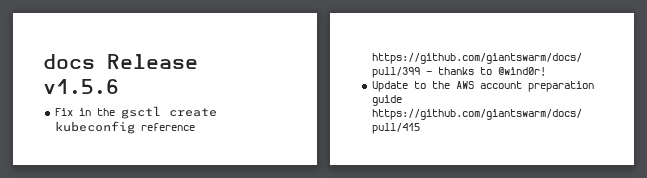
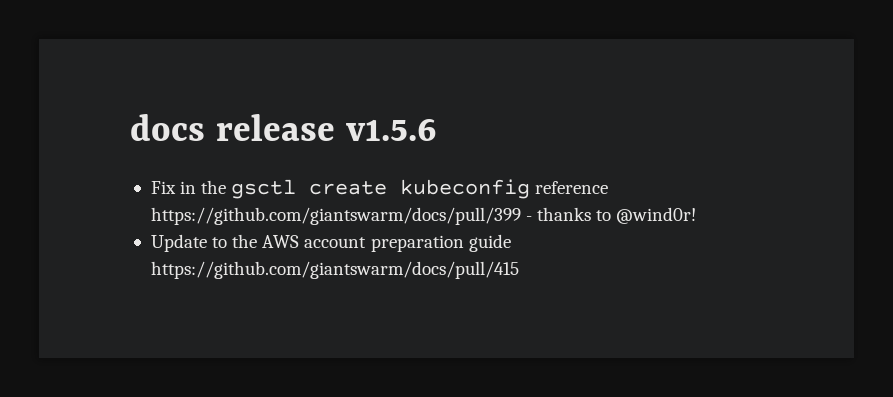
- docs Release v1.5.6
+ docs release v1.5.6

